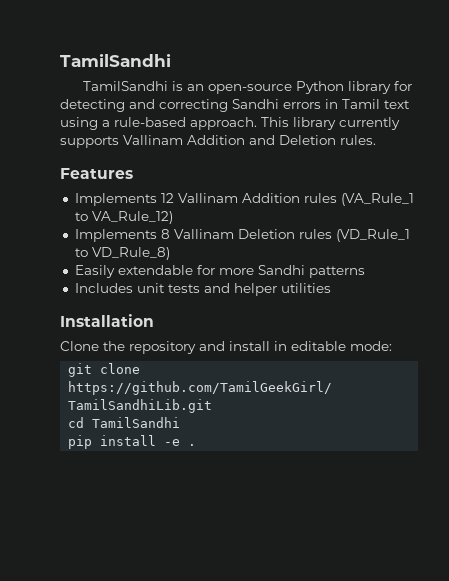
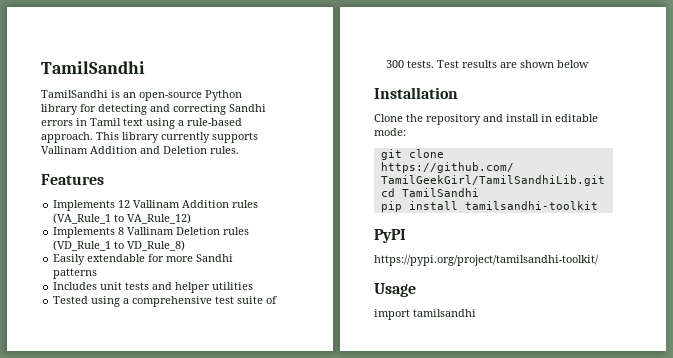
+ Tested using a comprehensive test suite of 300 tests. Test results are shown below
- pip install -e .
+ pip install tamilsandhi-toolkit
+ PyPI
+ https://pypi.org/project/tamilsandhi-toolkit/
+ Usage
+ import tamilsandhi

